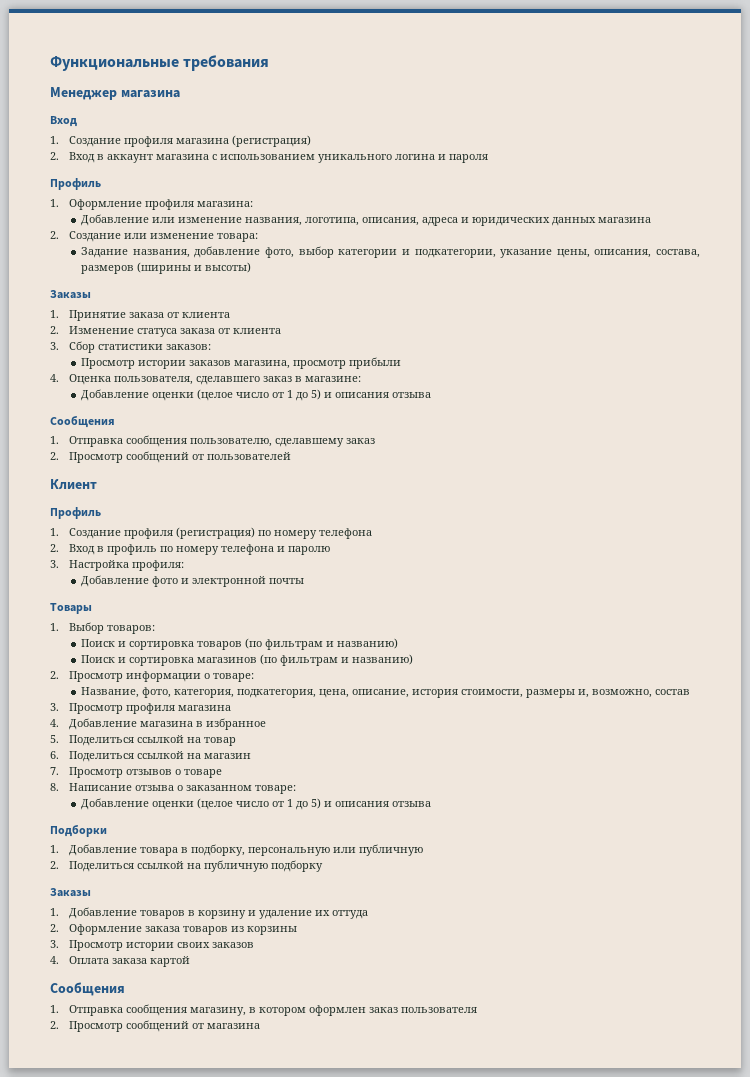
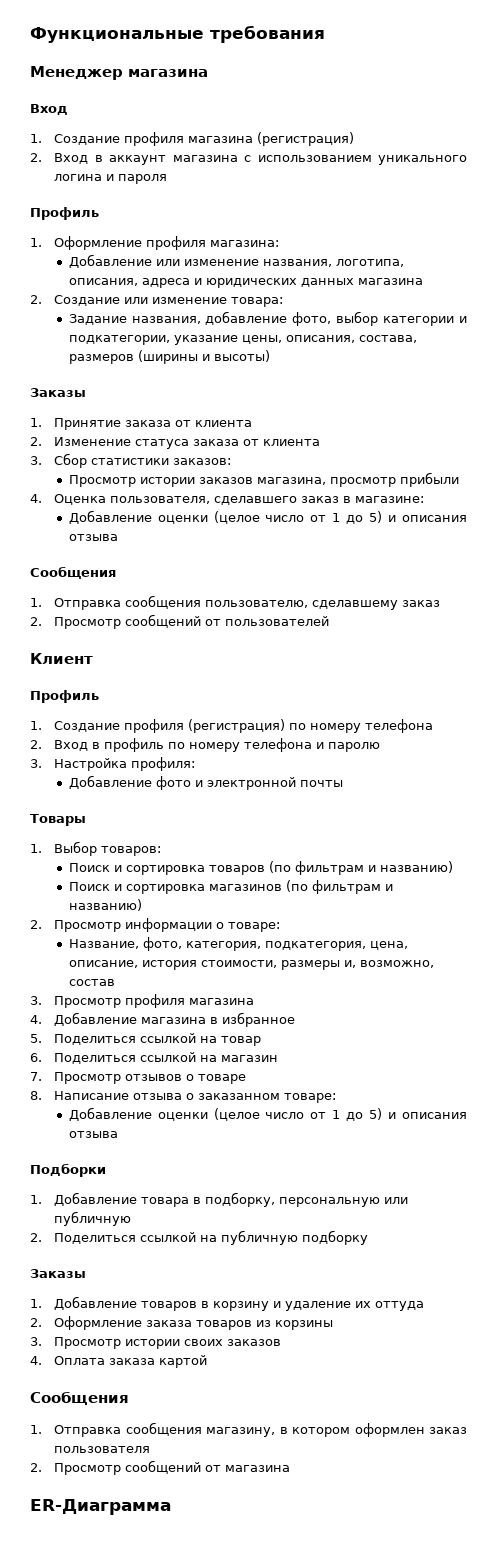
+ ER-Диаграмма

